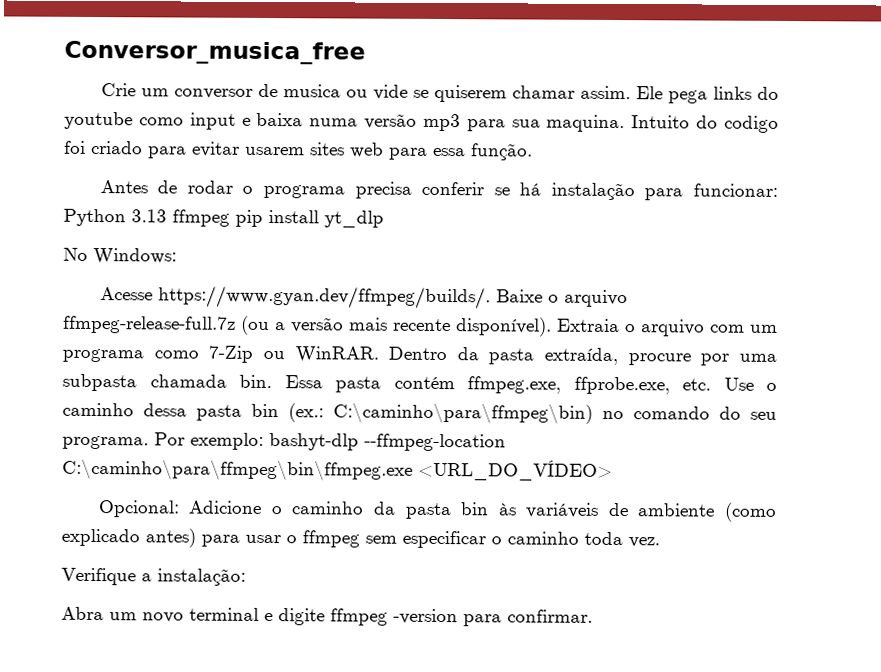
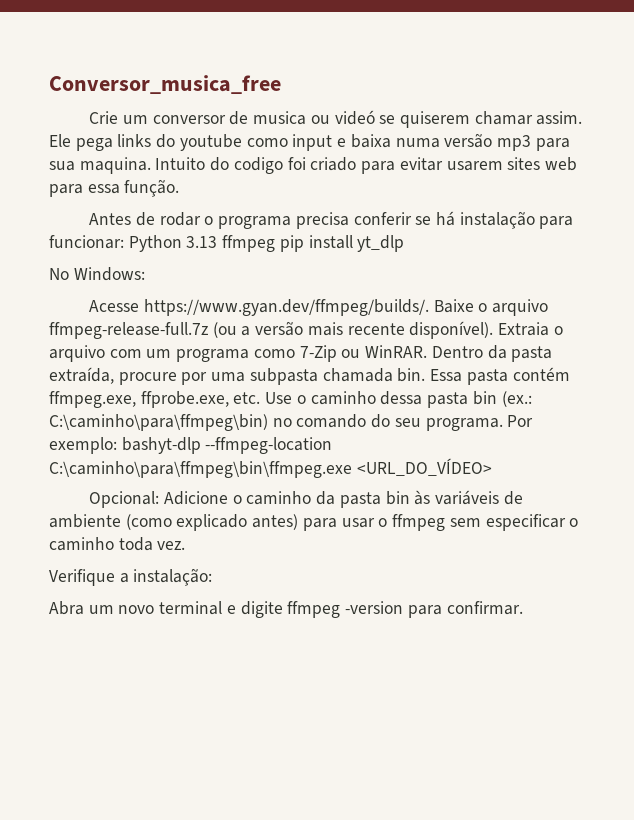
- Crie um conversor de musica ou vide se quiserem chamar assim.
+ Crie um conversor de musica ou videó se quiserem chamar assim.

